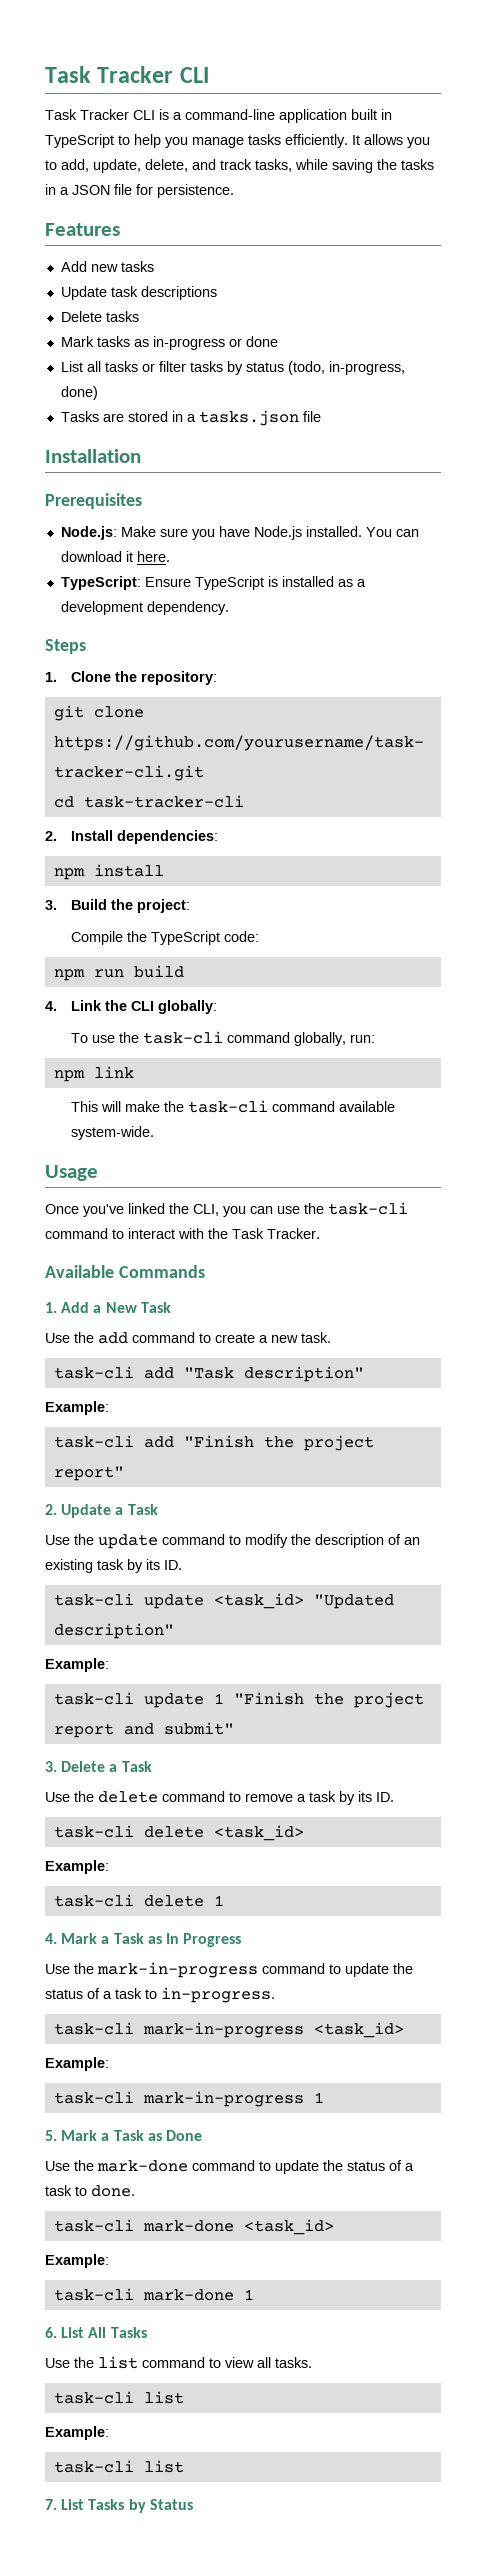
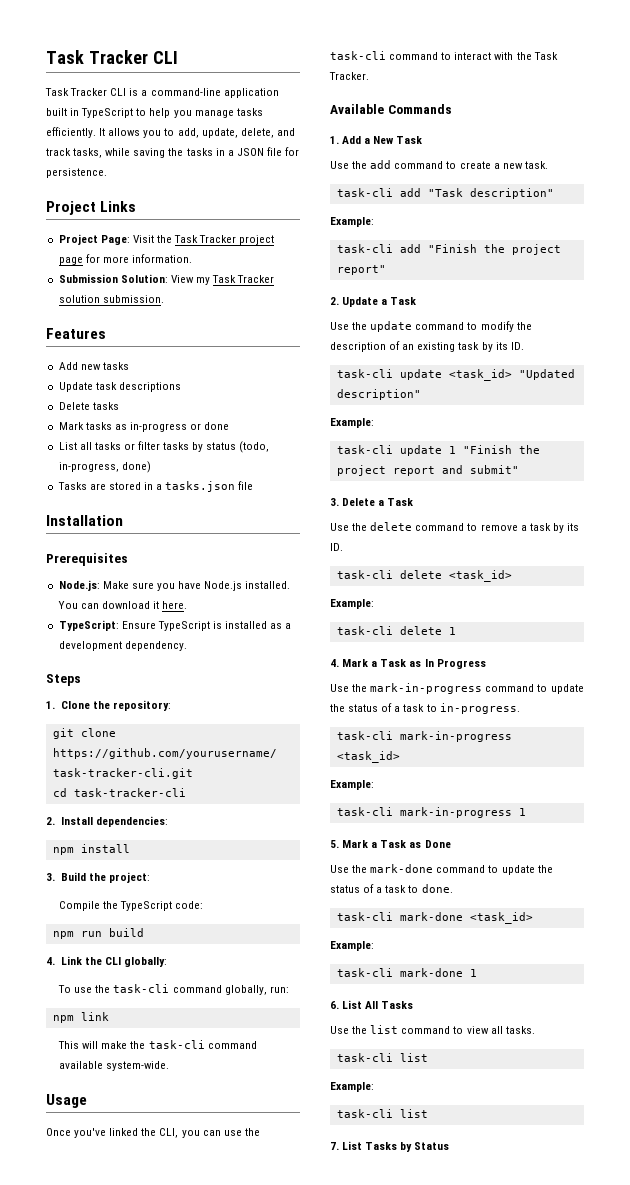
+ Project Links
+ Project Page: Visit the Task Tracker project page for more information.
+ Submission Solution: View my Task Tracker solution submission.

